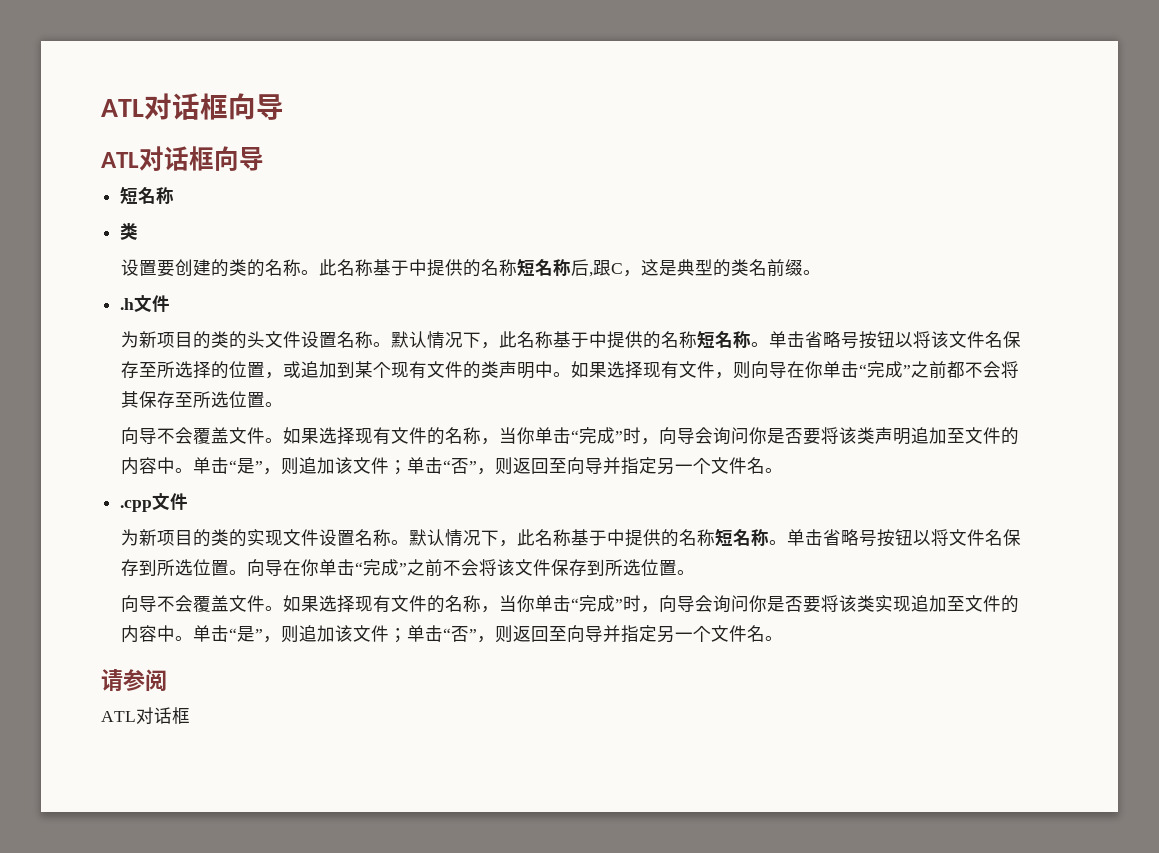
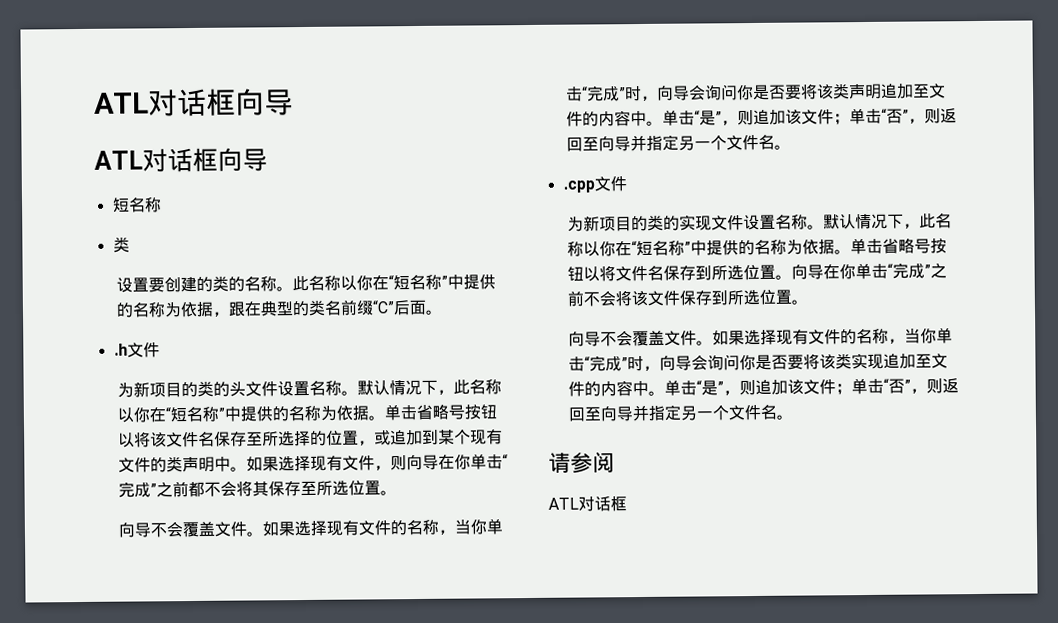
- 此名称基于中提供的名称短名称后,跟C，这是典型的类名前缀。
+ 此名称以你在“短名称”中提供的名称为依据，跟在典型的类名前缀“C”后面。
- 为新项目的类的头文件设置名称。默认情况下，此名称基于中提供的名称短名称。
+ 为新项目的类的头文件设置名称。默认情况下，此名称以你在“短名称”中提供的名称为依据。
- 为新项目的类的实现文件设置名称。默认情况下，此名称基于中提供的名称短名称。
+ 为新项目的类的实现文件设置名称。默认情况下，此名称以你在“短名称”中提供的名称为依据。

